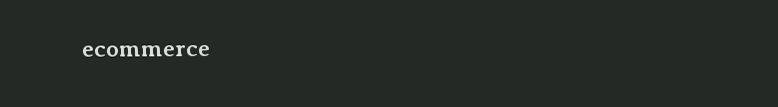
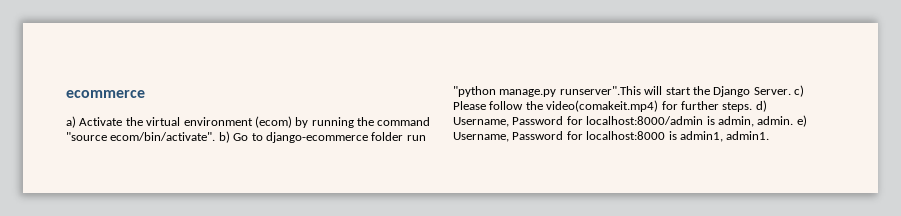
+ a) Activate the virtual environment (ecom) by running the command "source ecom/bin/activate". b) Go to django-ecommerce folder run "python manage.py runserver".This will start the Django Server. c) Please follow the video(comakeit.mp4) for further steps. d) Username, Password for localhost:8000/admin is admin, admin. e) Username, Password for localhost:8000 is admin1, admin1.

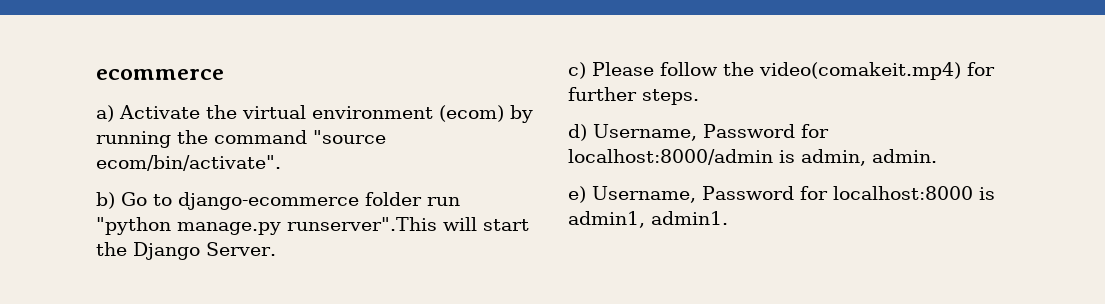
- a) Activate the virtual environment (ecom) by running the command "source ecom/bin/activate". b) Go to django-ecommerce folder run "python manage.py runserver".This will start the Django Server. c) Please follow the video(comakeit.mp4) for further steps. d) Username, Password for localhost:8000/admin is admin, admin. e) Username, Password for localhost:8000 is admin1, admin1.
+ a) Activate the virtual environment (ecom) by running the command "source ecom/bin/activate".
+ b) Go to django-ecommerce folder run "python manage.py runserver".This will start the Django Server.
+ c) Please follow the video(comakeit.mp4) for further steps.
+ d) Username, Password for localhost:8000/admin is admin, admin.
+ e) Username, Password for localhost:8000 is admin1, admin1.

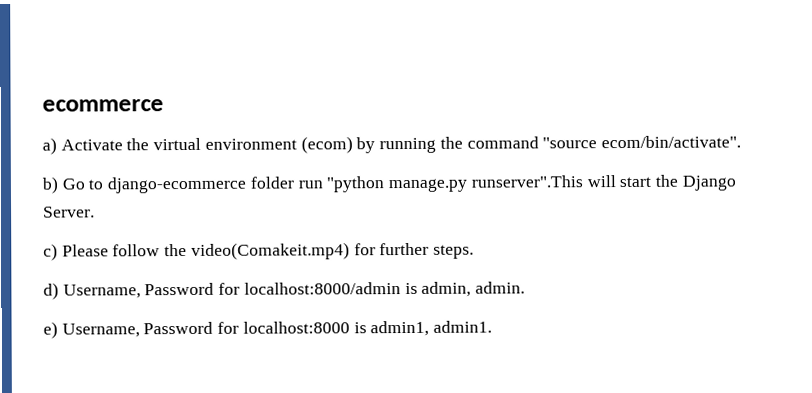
- c) Please follow the video(comakeit.mp4) for further steps.
+ c) Please follow the video(Comakeit.mp4) for further steps.

